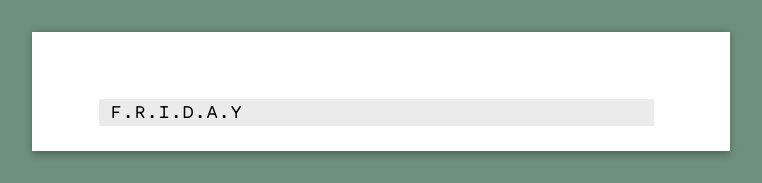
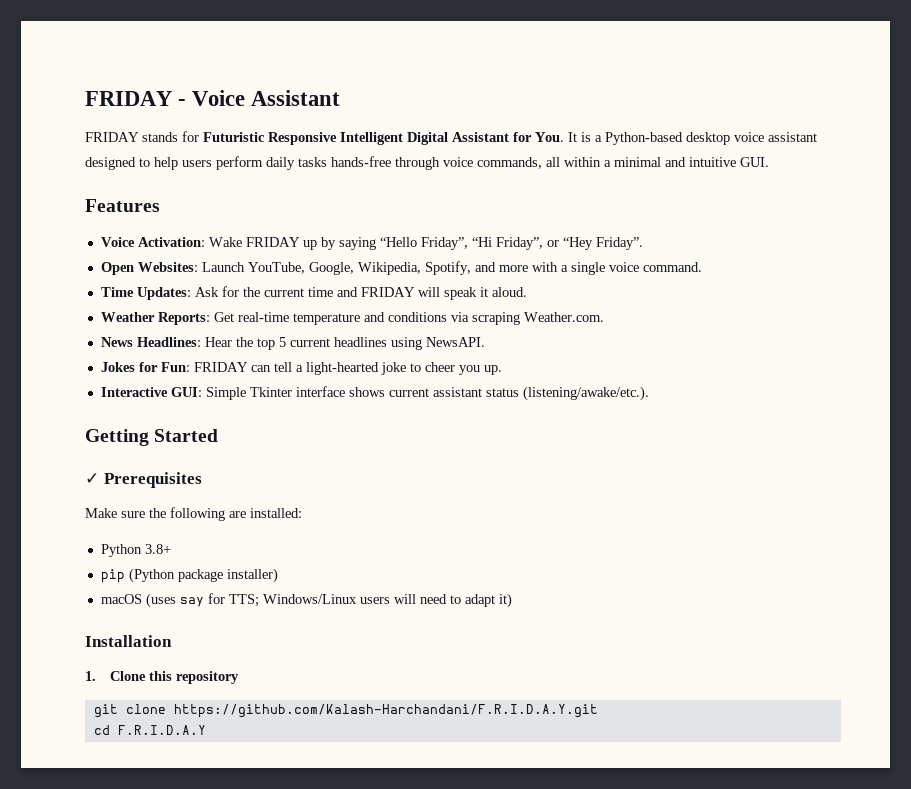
- F.R.I.D.A.Y
+ FRIDAY - Voice Assistant
+ FRIDAY stands for Futuristic Responsive Intelligent Digital Assistant for You. It is a Python-based desktop voice assistant designed to help users perform daily tasks hands-free through voice commands, all within a minimal and intuitive GUI.
+ Features
+ Voice Activation: Wake FRIDAY up by saying “Hello Friday”, “Hi Friday”, or “Hey Friday”.
+ Open Websites: Launch YouTube, Google, Wikipedia, Spotify, and more with a single voice command.
+ Time Updates: Ask for the current time and FRIDAY will speak it aloud.
+ Weather Reports: Get real-time temperature and conditions via scraping Weather.com.
+ News Headlines: Hear the top 5 current headlines using NewsAPI.
+ Jokes for Fun: FRIDAY can tell a light-hearted joke to cheer you up.
+ Interactive GUI: Simple Tkinter interface shows current assistant status (listening/awake/etc.).
+ Getting Started
+ ✓ Prerequisites
+ Make sure the following are installed:
+ Python 3.8+
+ pip (Python package installer)
+ macOS (uses say for TTS; Windows/Linux users will need to adapt it)
+ Installation
+ 1. Clone this repository
+ git clone https://github.com/Kalash-Harchandani/F.R.I.D.A.Y.git
+ cd F.R.I.D.A.Y

